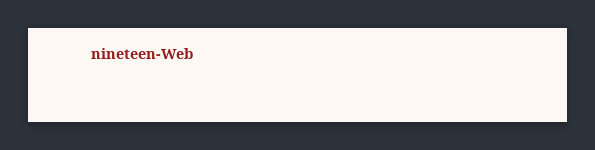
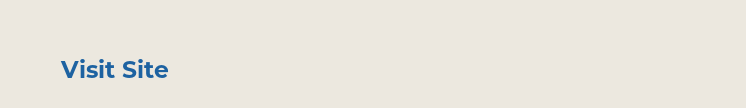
- nineteen-Web
+ Visit Site

